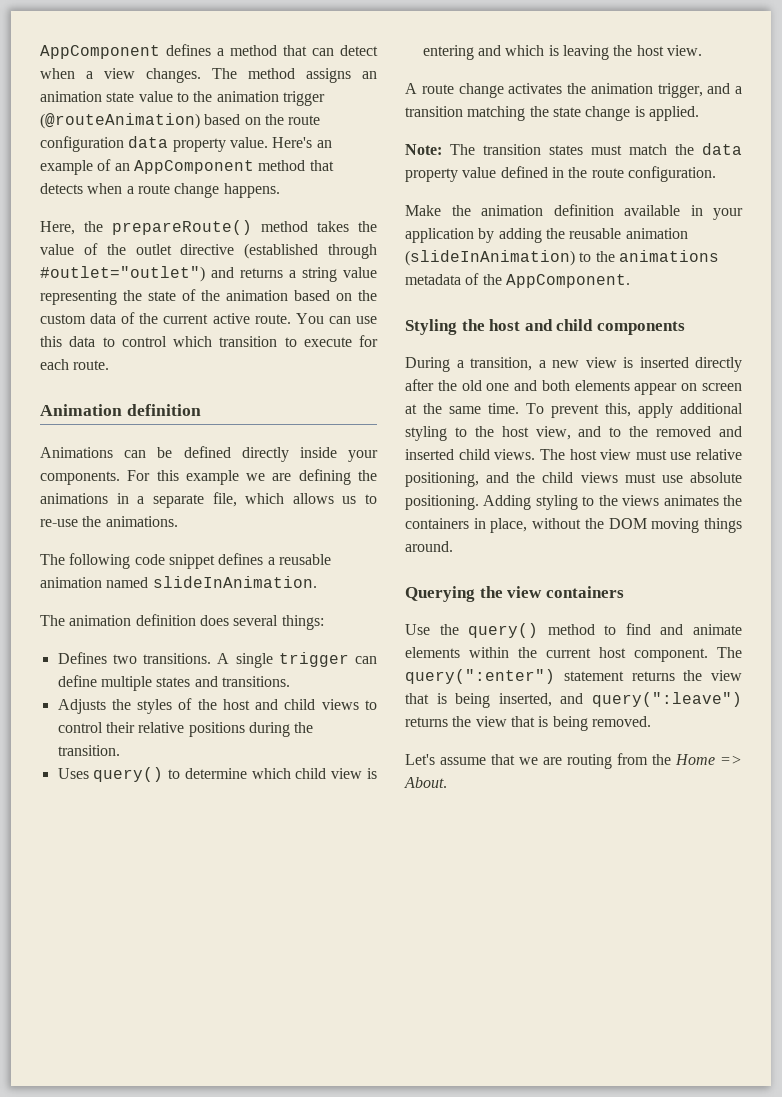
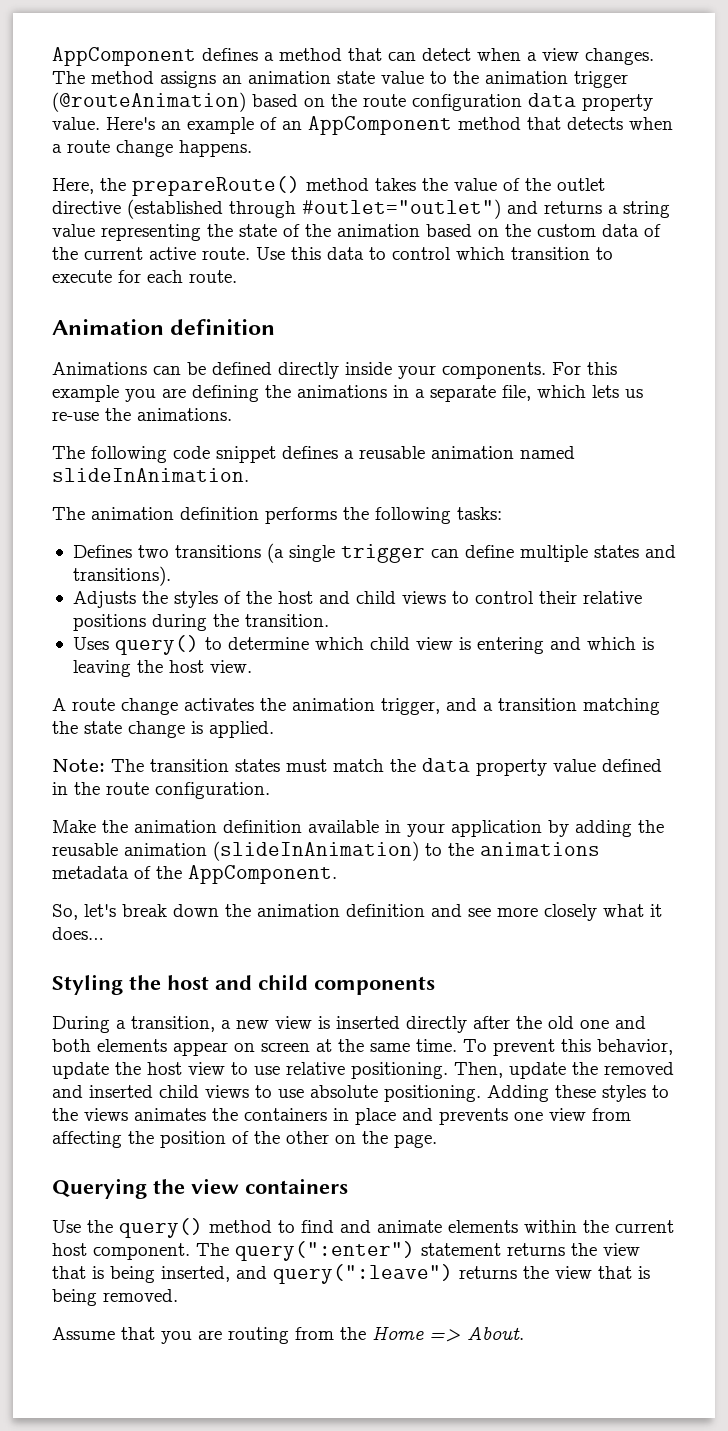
- You can use this data to control which transition to execute for each route.
+ Use this data to control which transition to execute for each route.
- For this example we are defining the animations in a separate file, which allows us to re-use the animations.
+ For this example you are defining the animations in a separate file, which lets us re-use the animations.
- The animation definition does several things:
+ The animation definition performs the following tasks:
- Defines two transitions. A single trigger can define multiple states and transitions.
+ Defines two transitions (a single trigger can define multiple states and transitions).
+ So, let's break down the animation definition and see more closely what it does…
- To prevent this, apply additional styling to the host view, and to the removed and inserted child views. The host view must use relative positioning, and the child views must use absolute positioning.
+ To prevent this behavior, update the host view to use relative positioning. Then, update the removed and inserted child views to use absolute positioning.
- Adding styling to the views animates the containers in place, without the DOM moving things around.
+ Adding these styles to the views animates the containers in place and prevents one view from affecting the position of the other on the page.
- Let's assume that we are routing from the Home => About.
+ Assume that you are routing from the Home => About.

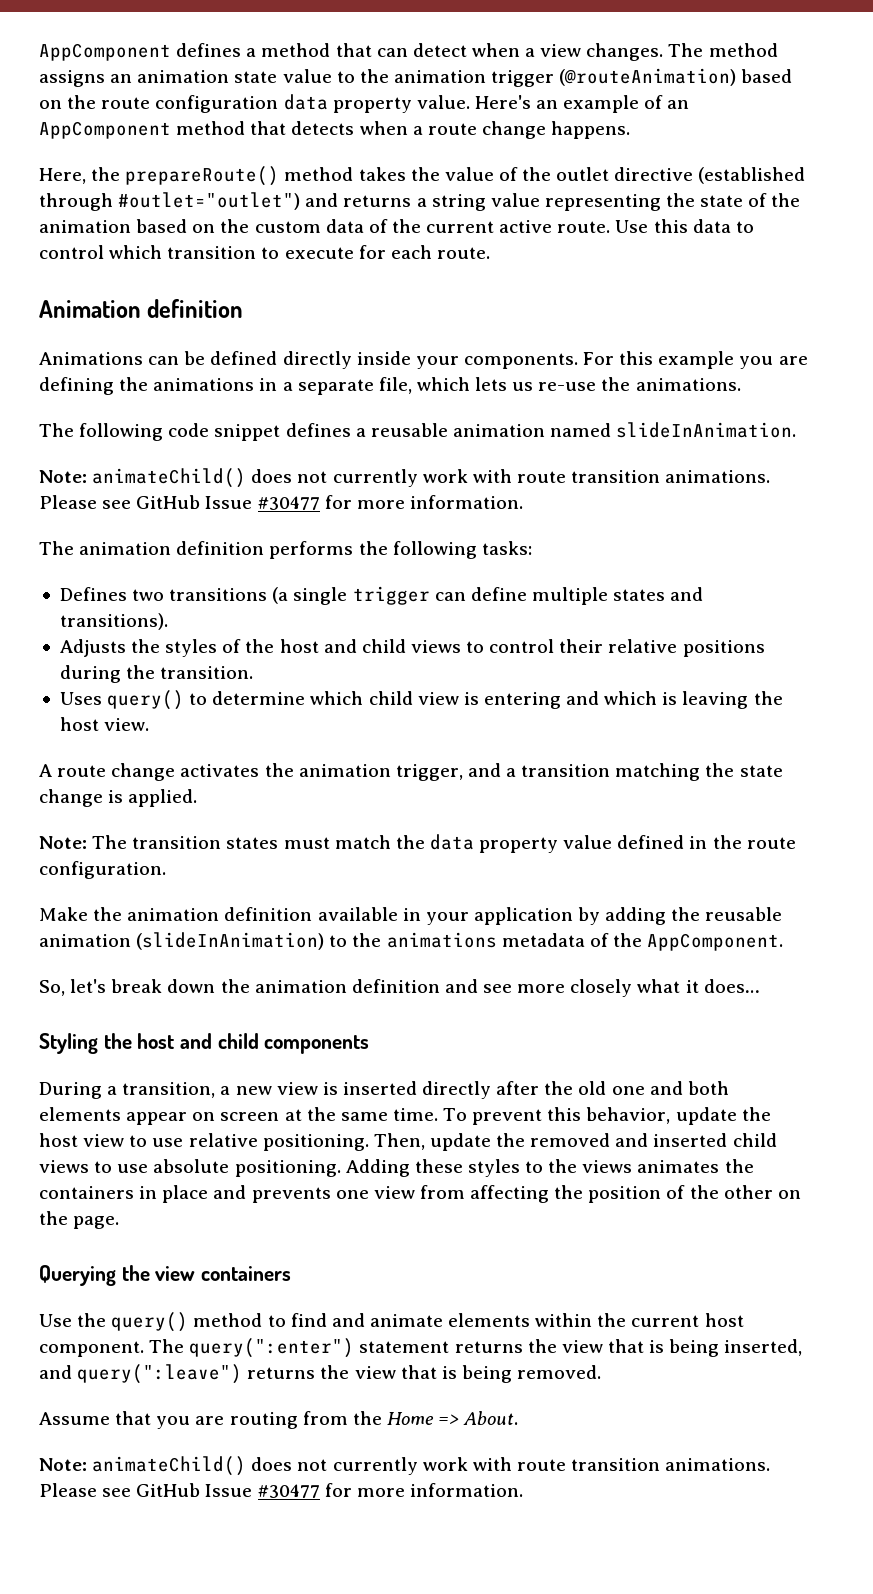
  The following code snippet defines a reusable animation named slideInAnimation.
+ Note: animateChild() does not currently work with route transition animations. Please see GitHub Issue #30477 for more information.
  Assume that you are routing from the Home => About.
+ Note: animateChild() does not currently work with route transition animations. Please see GitHub Issue #30477 for more information.

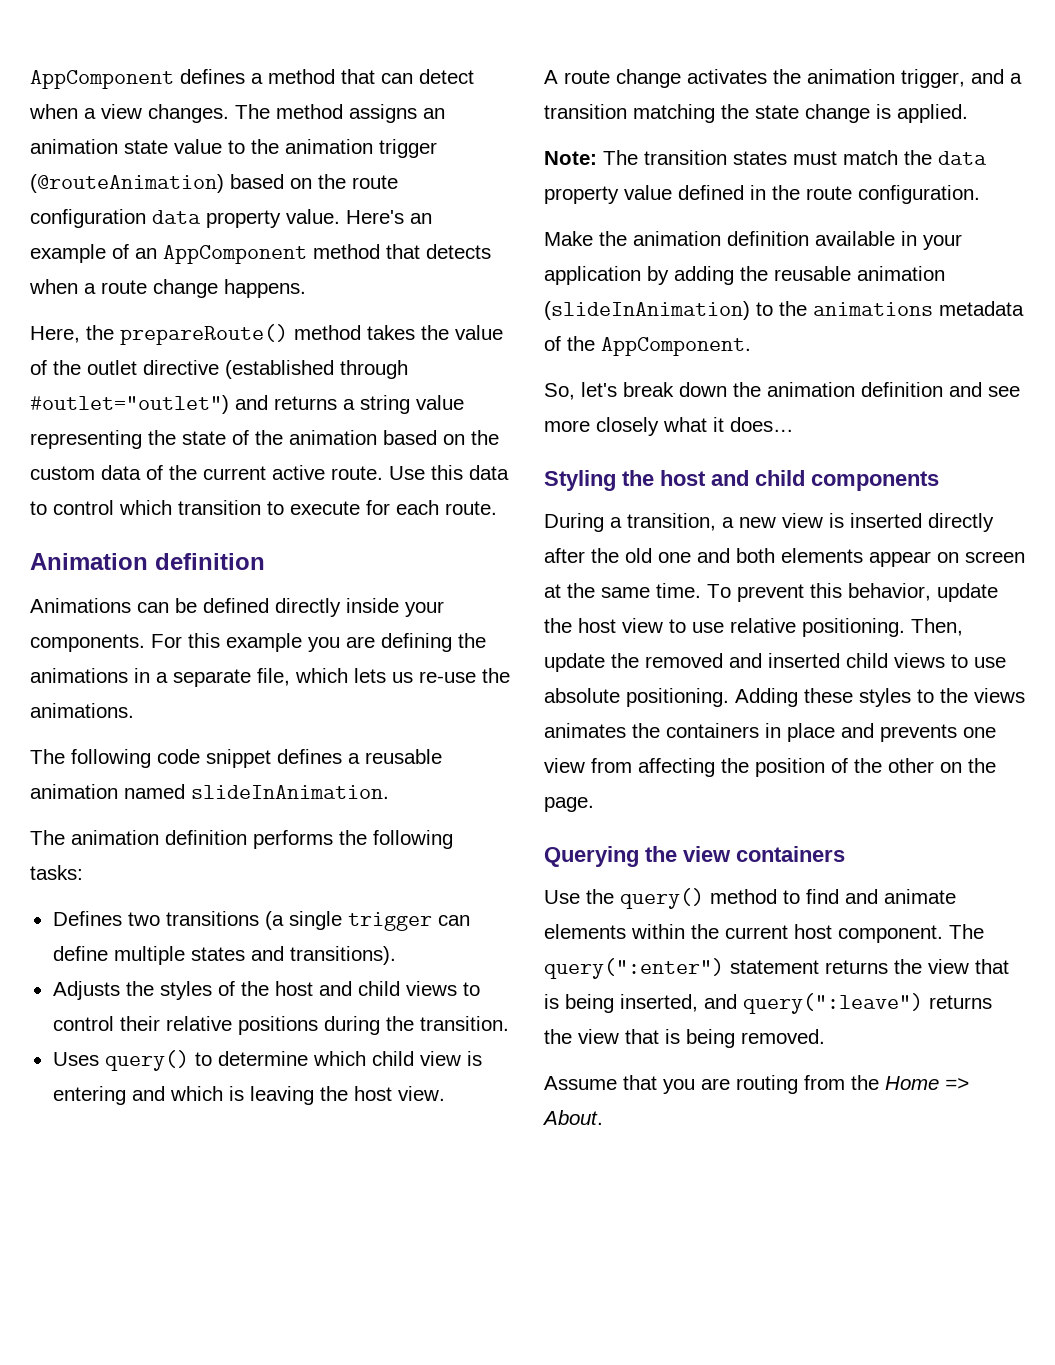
  The following code snippet defines a reusable animation named slideInAnimation.
- Note: animateChild() does not currently work with route transition animations. Please see GitHub Issue #30477 for more information.
  Assume that you are routing from the Home => About.
- Note: animateChild() does not currently work with route transition animations. Please see GitHub Issue #30477 for more information.

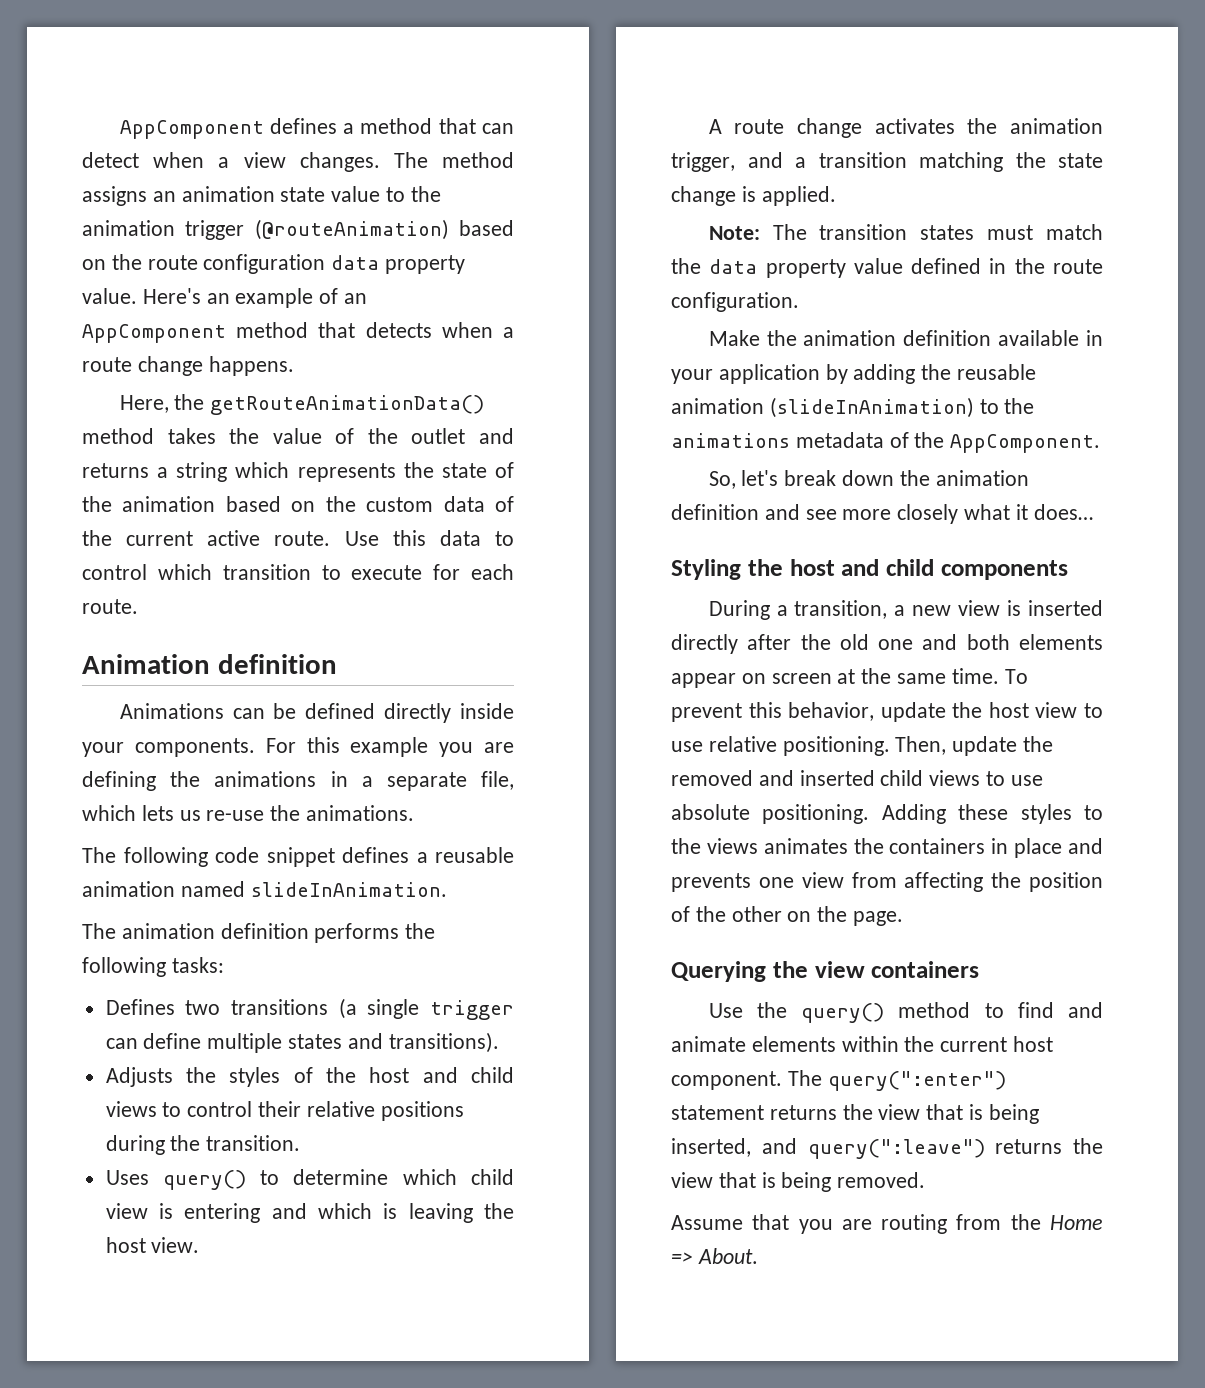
- Here, the prepareRoute() method takes the value of the outlet directive (established through #outlet="outlet") and returns a string value representing the state of the animation based on the custom data of the current active route.
+ Here, the getRouteAnimationData() method takes the value of the outlet and returns a string which represents the state of the animation based on the custom data of the current active route.

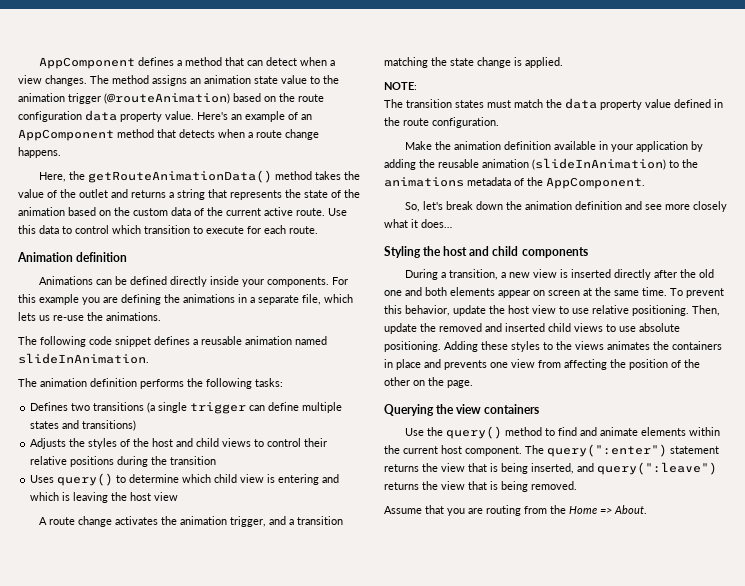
- Here, the getRouteAnimationData() method takes the value of the outlet and returns a string which represents the state of the animation based on the custom data of the current active route.
+ Here, the getRouteAnimationData() method takes the value of the outlet and returns a string that represents the state of the animation based on the custom data of the current active route.
- Defines two transitions (a single trigger can define multiple states and transitions).
+ Defines two transitions (a single trigger can define multiple states and transitions)
- Adjusts the styles of the host and child views to control their relative positions during the transition.
+ Adjusts the styles of the host and child views to control their relative positions during the transition
- Uses query() to determine which child view is entering and which is leaving the host view.
+ Uses query() to determine which child view is entering and which is leaving the host view
- Note: The transition states must match the data property value defined in the route configuration.
+ NOTE:
+ The transition states must match the data property value defined in the route configuration.

